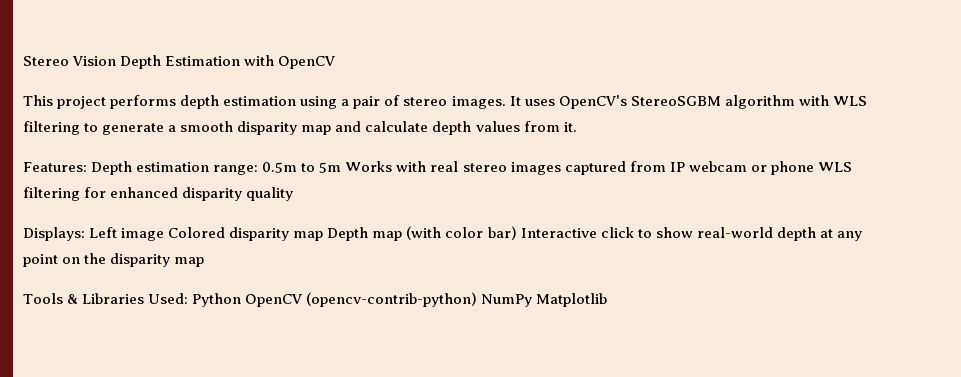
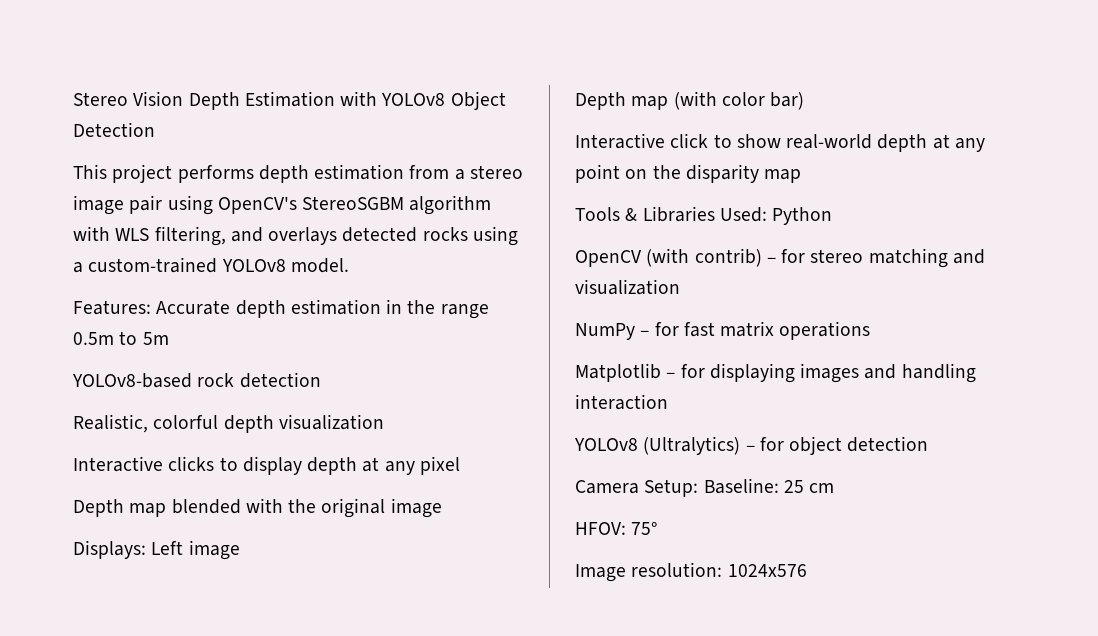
- Stereo Vision Depth Estimation with OpenCV
+ Stereo Vision Depth Estimation with YOLOv8 Object Detection
- This project performs depth estimation using a pair of stereo images. It uses OpenCV's StereoSGBM algorithm with WLS filtering to generate a smooth disparity map and calculate depth values from it.
- Features: Depth estimation range: 0.5m to 5m Works with real stereo images captured from IP webcam or phone WLS filtering for enhanced disparity quality
+ This project performs depth estimation from a stereo image pair using OpenCV's StereoSGBM algorithm with WLS filtering, and overlays detected rocks using a custom-trained YOLOv8 model.
+ Features: Accurate depth estimation in the range 0.5m to 5m
+ YOLOv8-based rock detection
+ Realistic, colorful depth visualization
+ Interactive clicks to display depth at any pixel
+ Depth map blended with the original image
- Displays: Left image Colored disparity map Depth map (with color bar) Interactive click to show real-world depth at any point on the disparity map
+ Displays: Left image
+ Depth map (with color bar)
+ Interactive click to show real-world depth at any point on the disparity map
- Tools & Libraries Used: Python OpenCV (opencv-contrib-python) NumPy Matplotlib
+ Tools & Libraries Used: Python
+ OpenCV (with contrib) – for stereo matching and visualization
+ NumPy – for fast matrix operations
+ Matplotlib – for displaying images and handling interaction
+ YOLOv8 (Ultralytics) – for object detection
+ Camera Setup: Baseline: 25 cm
+ HFOV: 75°
+ Image resolution: 1024x576

